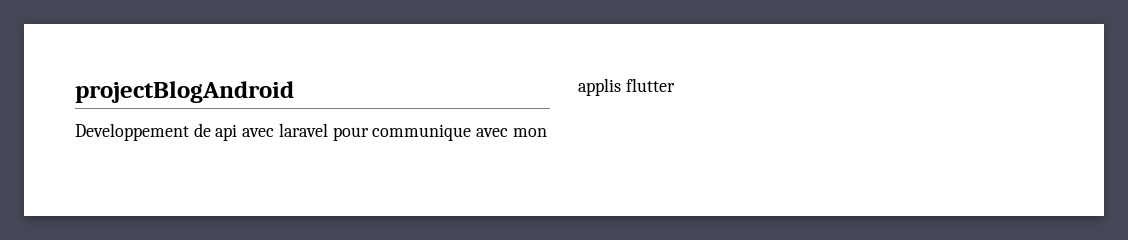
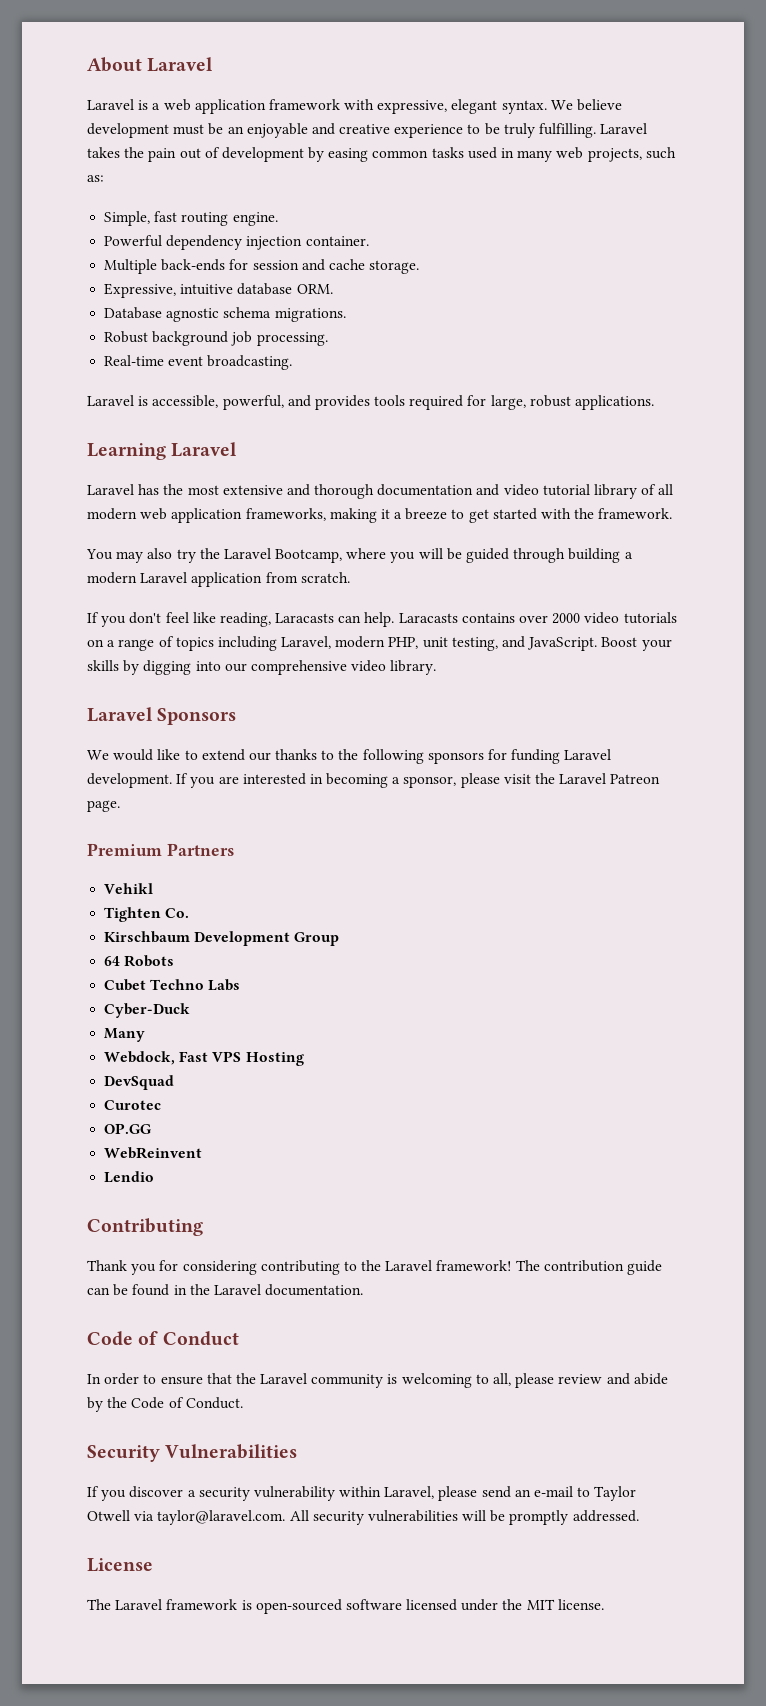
- projectBlogAndroid
- Developpement de api avec laravel pour communique avec mon applis flutter
+ About Laravel
+ Laravel is a web application framework with expressive, elegant syntax. We believe development must be an enjoyable and creative experience to be truly fulfilling. Laravel takes the pain out of development by easing common tasks used in many web projects, such as:
+ Simple, fast routing engine.
+ Powerful dependency injection container.
+ Multiple back-ends for session and cache storage.
+ Expressive, intuitive database ORM.
+ Database agnostic schema migrations.
+ Robust background job processing.
+ Real-time event broadcasting.
+ Laravel is accessible, powerful, and provides tools required for large, robust applications.
+ Learning Laravel
+ Laravel has the most extensive and thorough documentation and video tutorial library of all modern web application frameworks, making it a breeze to get started with the framework.
+ You may also try the Laravel Bootcamp, where you will be guided through building a modern Laravel application from scratch.
+ If you don't feel like reading, Laracasts can help. Laracasts contains over 2000 video tutorials on a range of topics including Laravel, modern PHP, unit testing, and JavaScript. Boost your skills by digging into our comprehensive video library.
+ Laravel Sponsors
+ We would like to extend our thanks to the following sponsors for funding Laravel development. If you are interested in becoming a sponsor, please visit the Laravel Patreon page.
+ Premium Partners
+ Vehikl
+ Tighten Co.
+ Kirschbaum Development Group
+ 64 Robots
+ Cubet Techno Labs
+ Cyber-Duck
+ Many
+ Webdock, Fast VPS Hosting
+ DevSquad
+ Curotec
+ OP.GG
+ WebReinvent
+ Lendio
+ Contributing
+ Thank you for considering contributing to the Laravel framework! The contribution guide can be found in the Laravel documentation.
+ Code of Conduct
+ In order to ensure that the Laravel community is welcoming to all, please review and abide by the Code of Conduct.
+ Security Vulnerabilities
+ If you discover a security vulnerability within Laravel, please send an e-mail to Taylor Otwell via taylor@laravel.com. All security vulnerabilities will be promptly addressed.
+ License
+ The Laravel framework is open-sourced software licensed under the MIT license.

